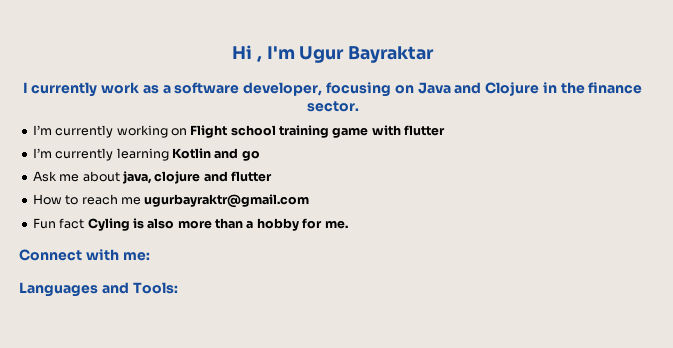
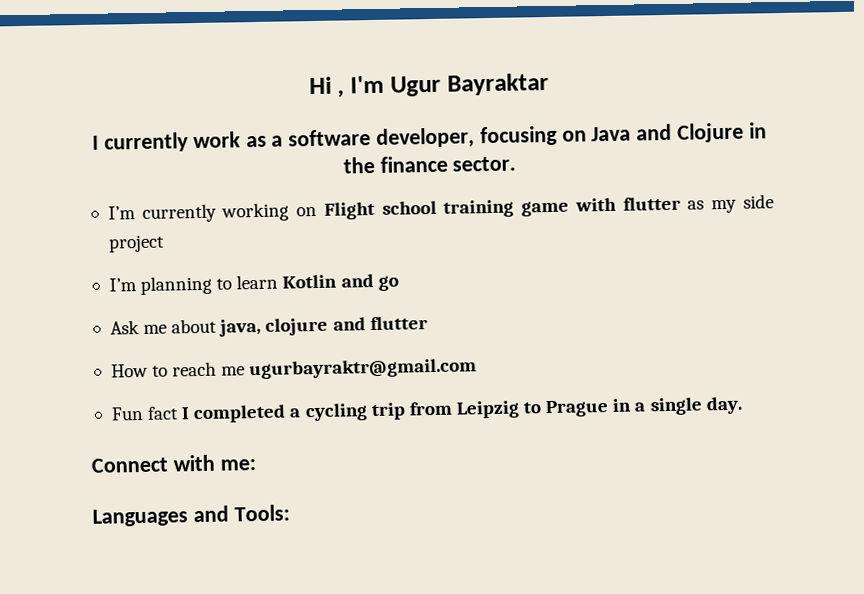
- I’m currently working on Flight school training game with flutter
- I’m currently learning Kotlin and go
+ I’m currently working on Flight school training game with flutter as my side project
+ I’m planning to learn Kotlin and go
- Fun fact Cyling is also more than a hobby for me.
+ Fun fact I completed a cycling trip from Leipzig to Prague in a single day.

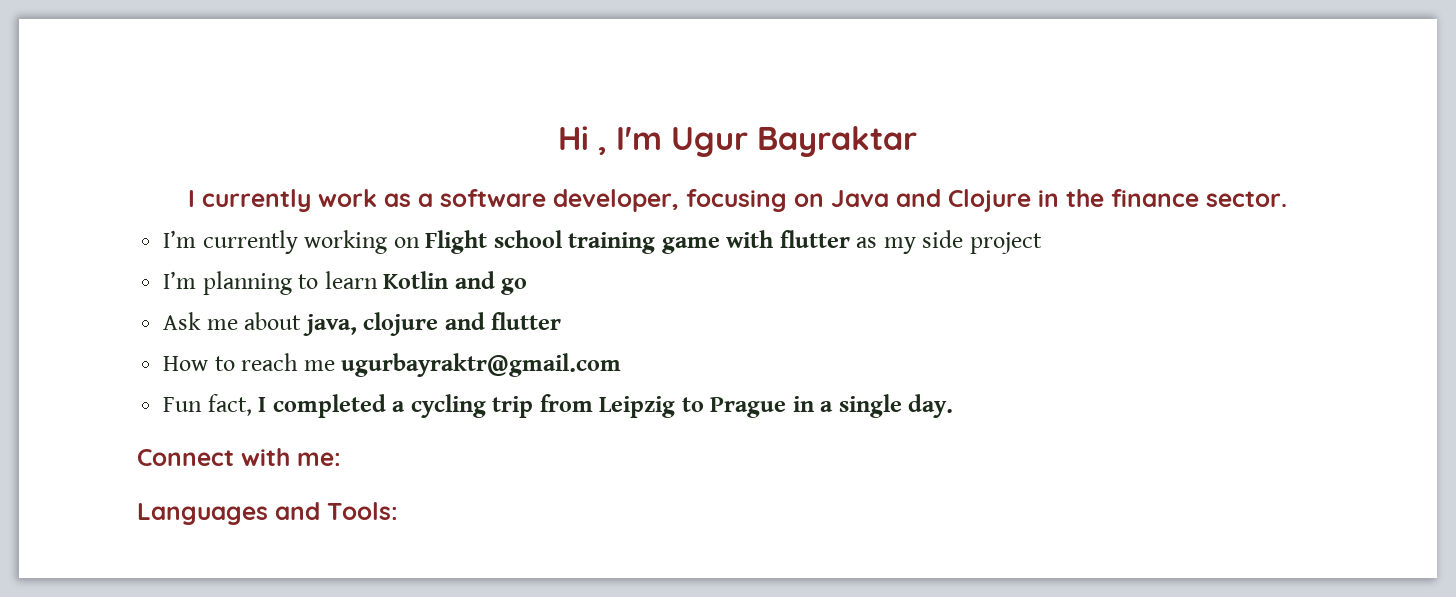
- Fun fact I completed a cycling trip from Leipzig to Prague in a single day.
+ Fun fact, I completed a cycling trip from Leipzig to Prague in a single day.

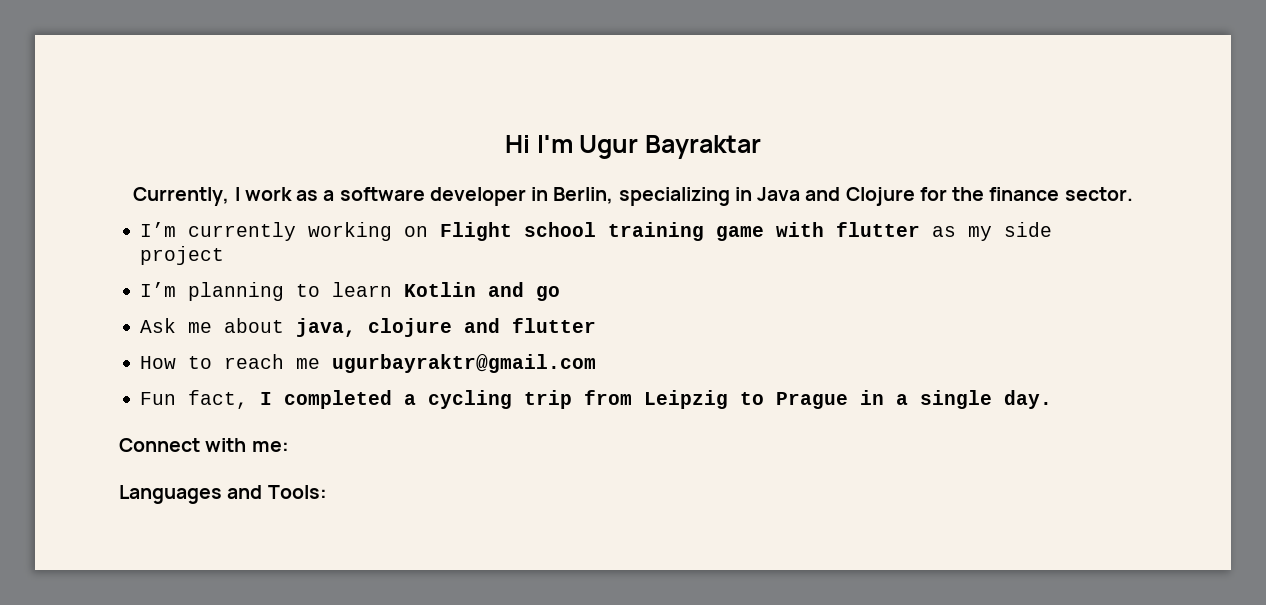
- Hi , I'm Ugur Bayraktar
+ Hi I'm Ugur Bayraktar
- I currently work as a software developer, focusing on Java and Clojure in the finance sector.
+ Currently, I work as a software developer in Berlin, specializing in Java and Clojure for the finance sector.

